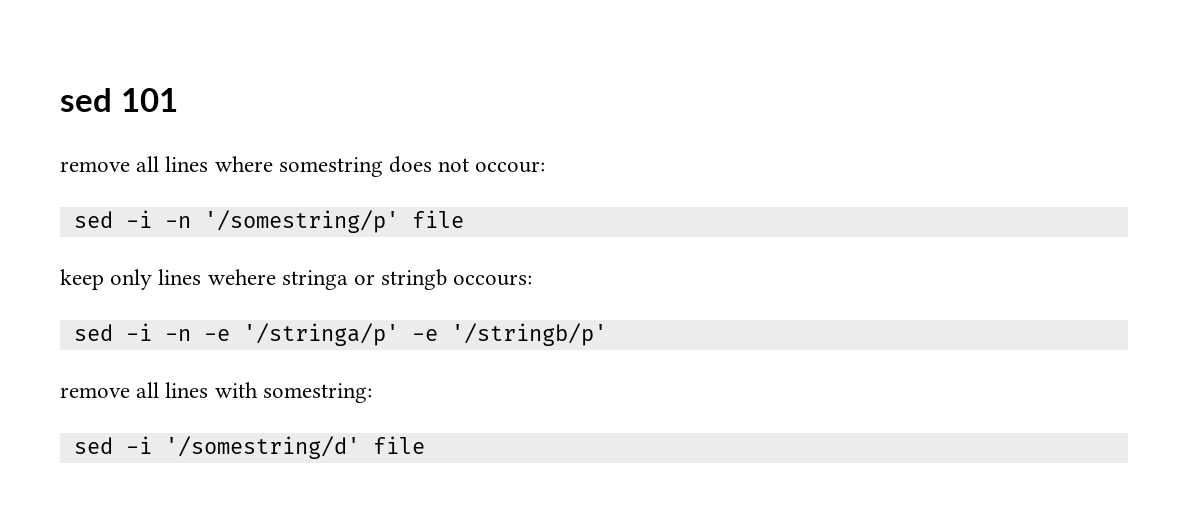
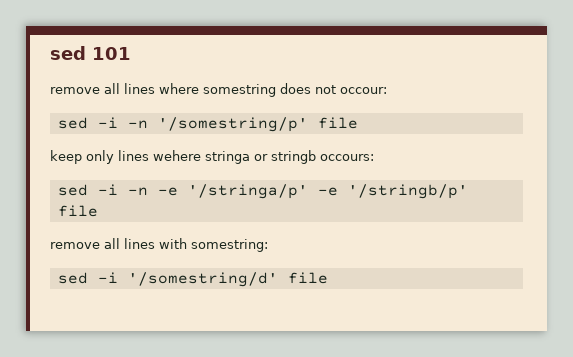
- sed -i -n -e '/stringa/p' -e '/stringb/p'
+ sed -i -n -e '/stringa/p' -e '/stringb/p' file

